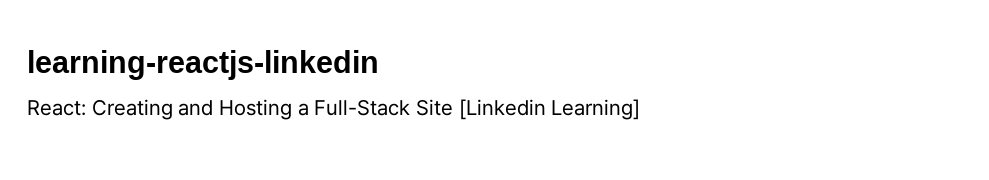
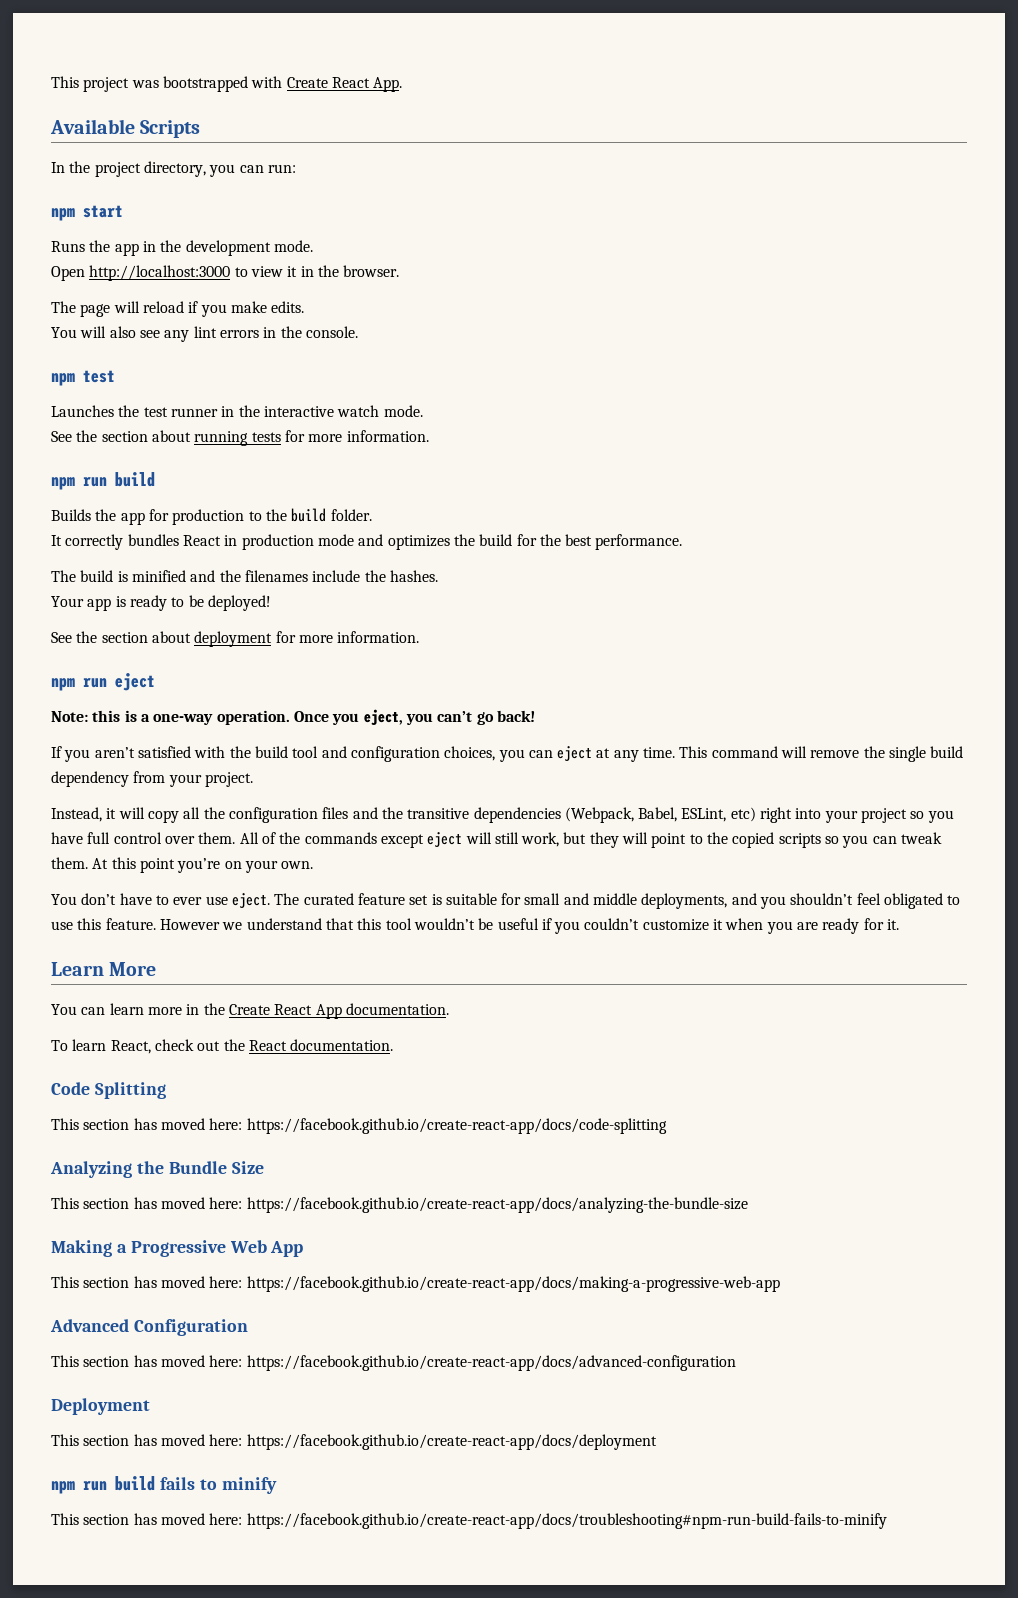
- learning-reactjs-linkedin
- React: Creating and Hosting a Full-Stack Site [Linkedin Learning]
+ This project was bootstrapped with Create React App.
+ Available Scripts
+ In the project directory, you can run:
+ npm start
+ Runs the app in the development mode.
+ Open http://localhost:3000 to view it in the browser.
+ The page will reload if you make edits.
+ You will also see any lint errors in the console.
+ npm test
+ Launches the test runner in the interactive watch mode.
+ See the section about running tests for more information.
+ npm run build
+ Builds the app for production to the build folder.
+ It correctly bundles React in production mode and optimizes the build for the best performance.
+ The build is minified and the filenames include the hashes.
+ Your app is ready to be deployed!
+ See the section about deployment for more information.
+ npm run eject
+ Note: this is a one-way operation. Once you eject, you can’t go back!
+ If you aren’t satisfied with the build tool and configuration choices, you can eject at any time. This command will remove the single build dependency from your project.
+ Instead, it will copy all the configuration files and the transitive dependencies (Webpack, Babel, ESLint, etc) right into your project so you have full control over them. All of the commands except eject will still work, but they will point to the copied scripts so you can tweak them. At this point you’re on your own.
+ You don’t have to ever use eject. The curated feature set is suitable for small and middle deployments, and you shouldn’t feel obligated to use this feature. However we understand that this tool wouldn’t be useful if you couldn’t customize it when you are ready for it.
+ Learn More
+ You can learn more in the Create React App documentation.
+ To learn React, check out the React documentation.
+ Code Splitting
+ This section has moved here: https://facebook.github.io/create-react-app/docs/code-splitting
+ Analyzing the Bundle Size
+ This section has moved here: https://facebook.github.io/create-react-app/docs/analyzing-the-bundle-size
+ Making a Progressive Web App
+ This section has moved here: https://facebook.github.io/create-react-app/docs/making-a-progressive-web-app
+ Advanced Configuration
+ This section has moved here: https://facebook.github.io/create-react-app/docs/advanced-configuration
+ Deployment
+ This section has moved here: https://facebook.github.io/create-react-app/docs/deployment
+ npm run build fails to minify
+ This section has moved here: https://facebook.github.io/create-react-app/docs/troubleshooting#npm-run-build-fails-to-minify

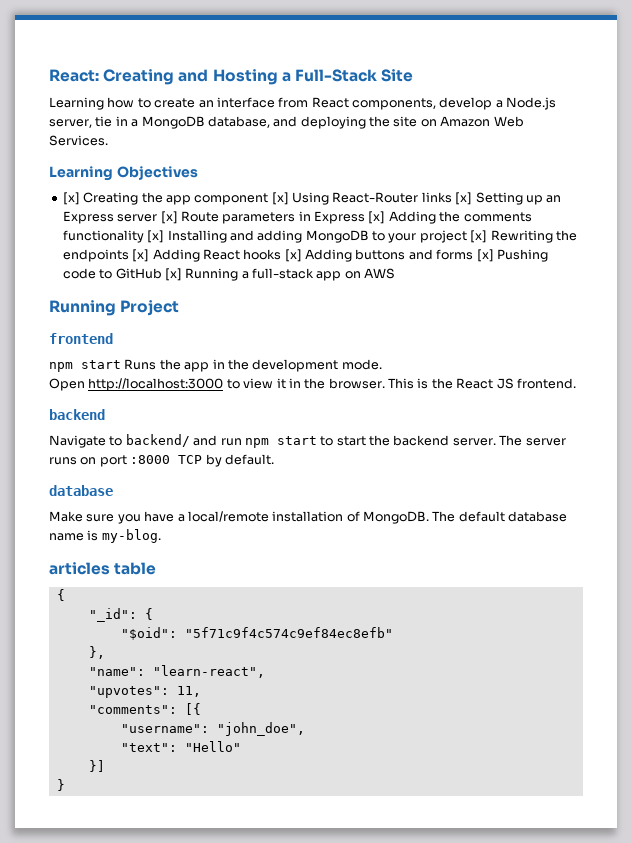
- This project was bootstrapped with Create React App.
- Available Scripts
- In the project directory, you can run:
- npm start
- Runs the app in the development mode.
+ React: Creating and Hosting a Full-Stack Site
+ Learning how to create an interface from React components, develop a Node.js server, tie in a MongoDB database, and deploying the site on Amazon Web Services.
+ Learning Objectives
+ [x] Creating the app component [x] Using React-Router links [x] Setting up an Express server [x] Route parameters in Express [x] Adding the comments functionality [x] Installing and adding MongoDB to your project [x] Rewriting the endpoints [x] Adding React hooks [x] Adding buttons and forms [x] Pushing code to GitHub [x] Running a full-stack app on AWS
+ Running Project
+ frontend
+ npm start Runs the app in the development mode.
- Open http://localhost:3000 to view it in the browser.
- The page will reload if you make edits.
- You will also see any lint errors in the console.
- npm test
- Launches the test runner in the interactive watch mode.
- See the section about running tests for more information.
- npm run build
- Builds the app for production to the build folder.
- It correctly bundles React in production mode and optimizes the build for the best performance.
- The build is minified and the filenames include the hashes.
- Your app is ready to be deployed!
- See the section about deployment for more information.
- npm run eject
- Note: this is a one-way operation. Once you eject, you can’t go back!
- If you aren’t satisfied with the build tool and configuration choices, you can eject at any time. This command will remove the single build dependency from your project.
- Instead, it will copy all the configuration files and the transitive dependencies (Webpack, Babel, ESLint, etc) right into your project so you have full control over them. All of the commands except eject will still work, but they will point to the copied scripts so you can tweak them. At this point you’re on your own.
- You don’t have to ever use eject. The curated feature set is suitable for small and middle deployments, and you shouldn’t feel obligated to use this feature. However we understand that this tool wouldn’t be useful if you couldn’t customize it when you are ready for it.
- Learn More
- You can learn more in the Create React App documentation.
- To learn React, check out the React documentation.
- Code Splitting
- This section has moved here: https://facebook.github.io/create-react-app/docs/code-splitting
- Analyzing the Bundle Size
- This section has moved here: https://facebook.github.io/create-react-app/docs/analyzing-the-bundle-size
- Making a Progressive Web App
- This section has moved here: https://facebook.github.io/create-react-app/docs/making-a-progressive-web-app
- Advanced Configuration
- This section has moved here: https://facebook.github.io/create-react-app/docs/advanced-configuration
- Deployment
- This section has moved here: https://facebook.github.io/create-react-app/docs/deployment
- npm run build fails to minify
- This section has moved here: https://facebook.github.io/create-react-app/docs/troubleshooting#npm-run-build-fails-to-minify
+ Open http://localhost:3000 to view it in the browser. This is the React JS frontend.
+ backend
+ Navigate to backend/ and run npm start to start the backend server. The server runs on port :8000 TCP by default.
+ database
+ Make sure you have a local/remote installation of MongoDB. The default database name is my-blog.
+ articles table
+ {
+ "_id": {
+ "$oid": "5f71c9f4c574c9ef84ec8efb"
+ },
+ "name": "learn-react",
+ "upvotes": 11,
+ "comments": [{
+ "username": "john_doe",
+ "text": "Hello"
+ }]
+ }

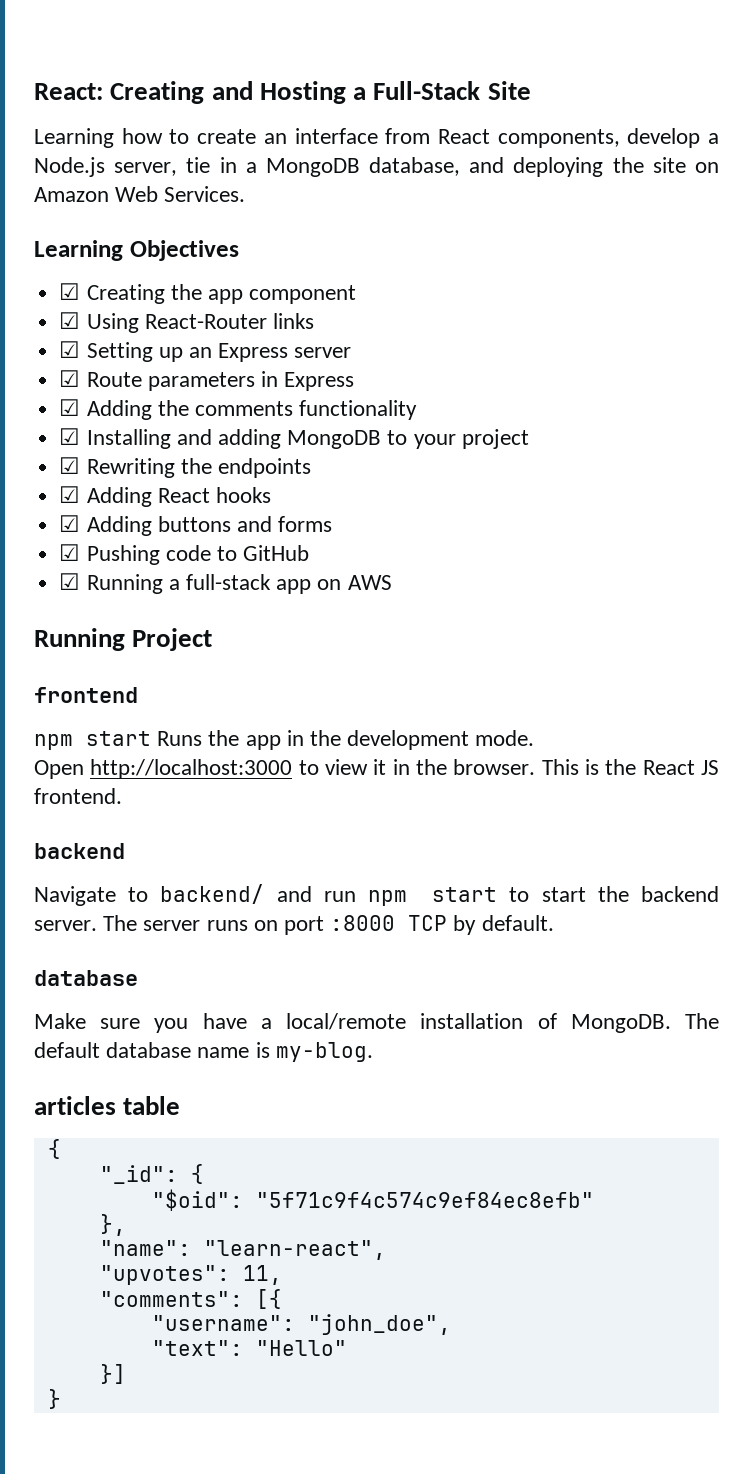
- [x] Creating the app component [x] Using React-Router links [x] Setting up an Express server [x] Route parameters in Express [x] Adding the comments functionality [x] Installing and adding MongoDB to your project [x] Rewriting the endpoints [x] Adding React hooks [x] Adding buttons and forms [x] Pushing code to GitHub [x] Running a full-stack app on AWS
+ ☑ Creating the app component
+ ☑ Using React-Router links
+ ☑ Setting up an Express server
+ ☑ Route parameters in Express
+ ☑ Adding the comments functionality
+ ☑ Installing and adding MongoDB to your project
+ ☑ Rewriting the endpoints
+ ☑ Adding React hooks
+ ☑ Adding buttons and forms
+ ☑ Pushing code to GitHub
+ ☑ Running a full-stack app on AWS

